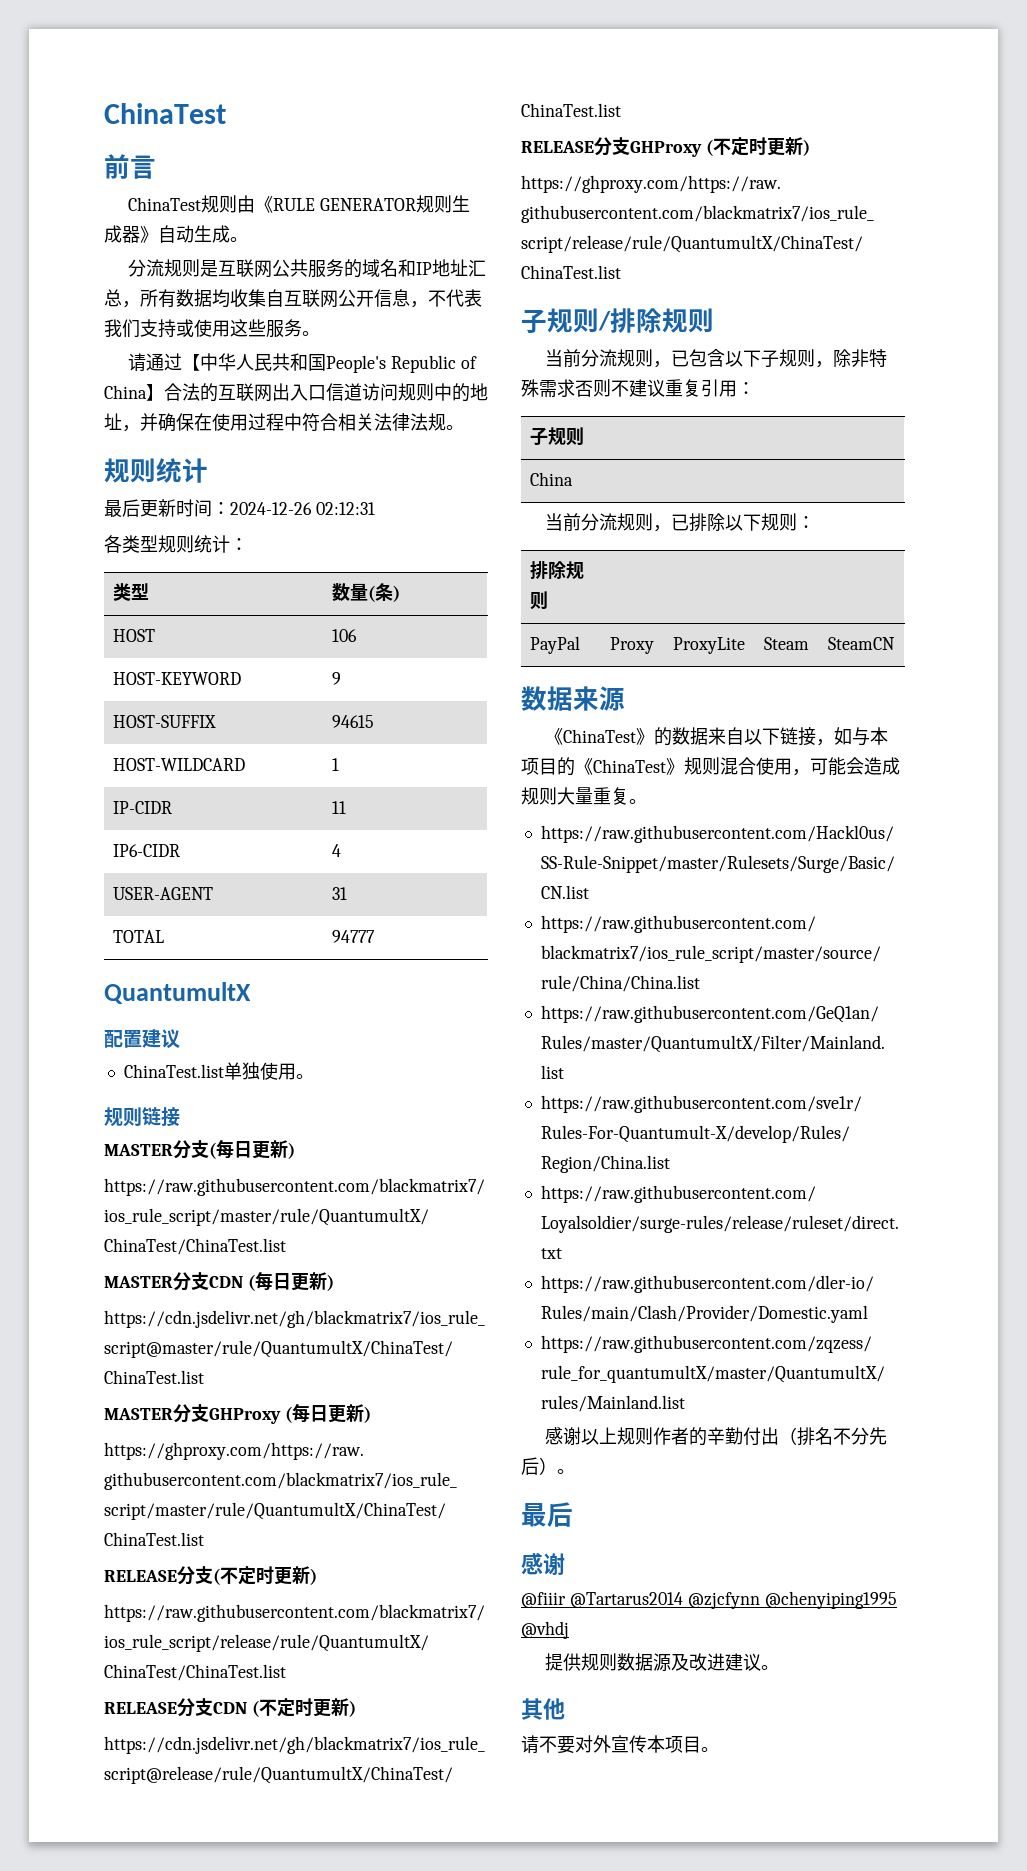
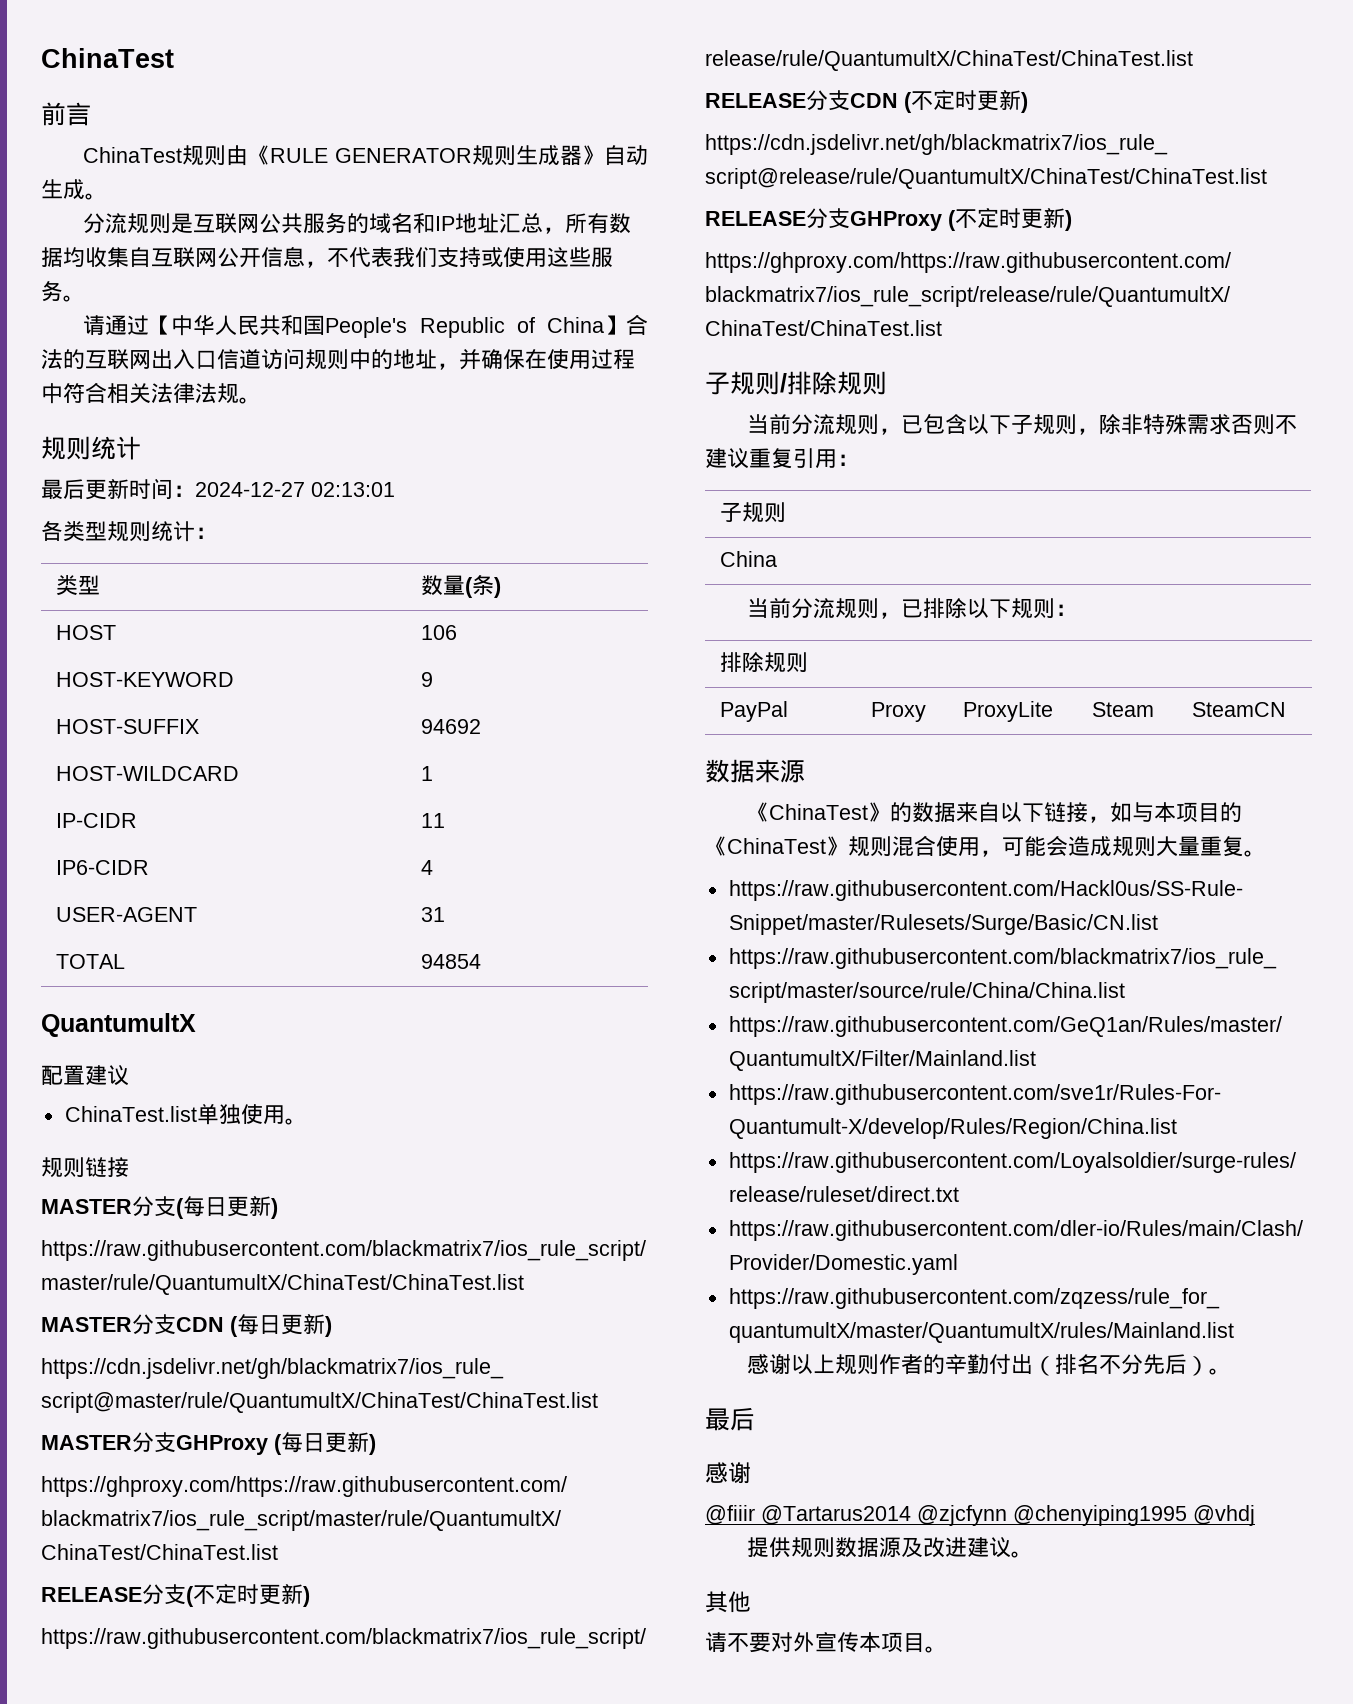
- 最后更新时间：2024-12-26 02:12:31
+ 最后更新时间：2024-12-27 02:13:01
- HOST-SUFFIX | 94615
+ HOST-SUFFIX | 94692
- TOTAL | 94777
+ TOTAL | 94854

